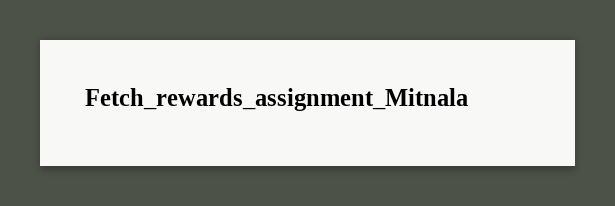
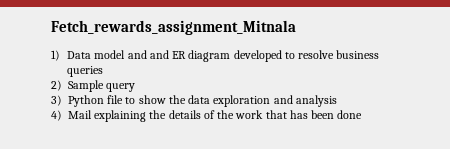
+ 1) Data model and and ER diagram developed to resolve business queries
+ 2) Sample query
+ 3) Python file to show the data exploration and analysis
+ 4) Mail explaining the details of the work that has been done

